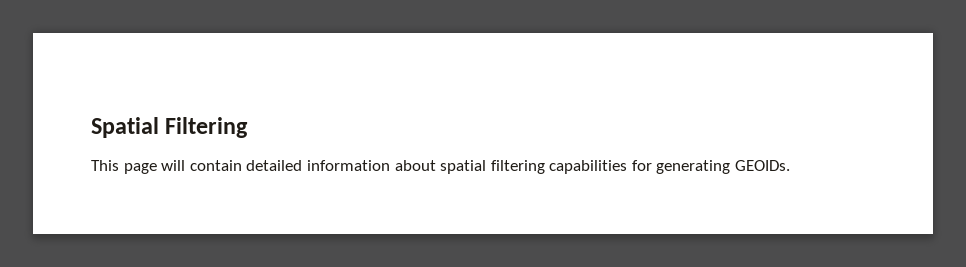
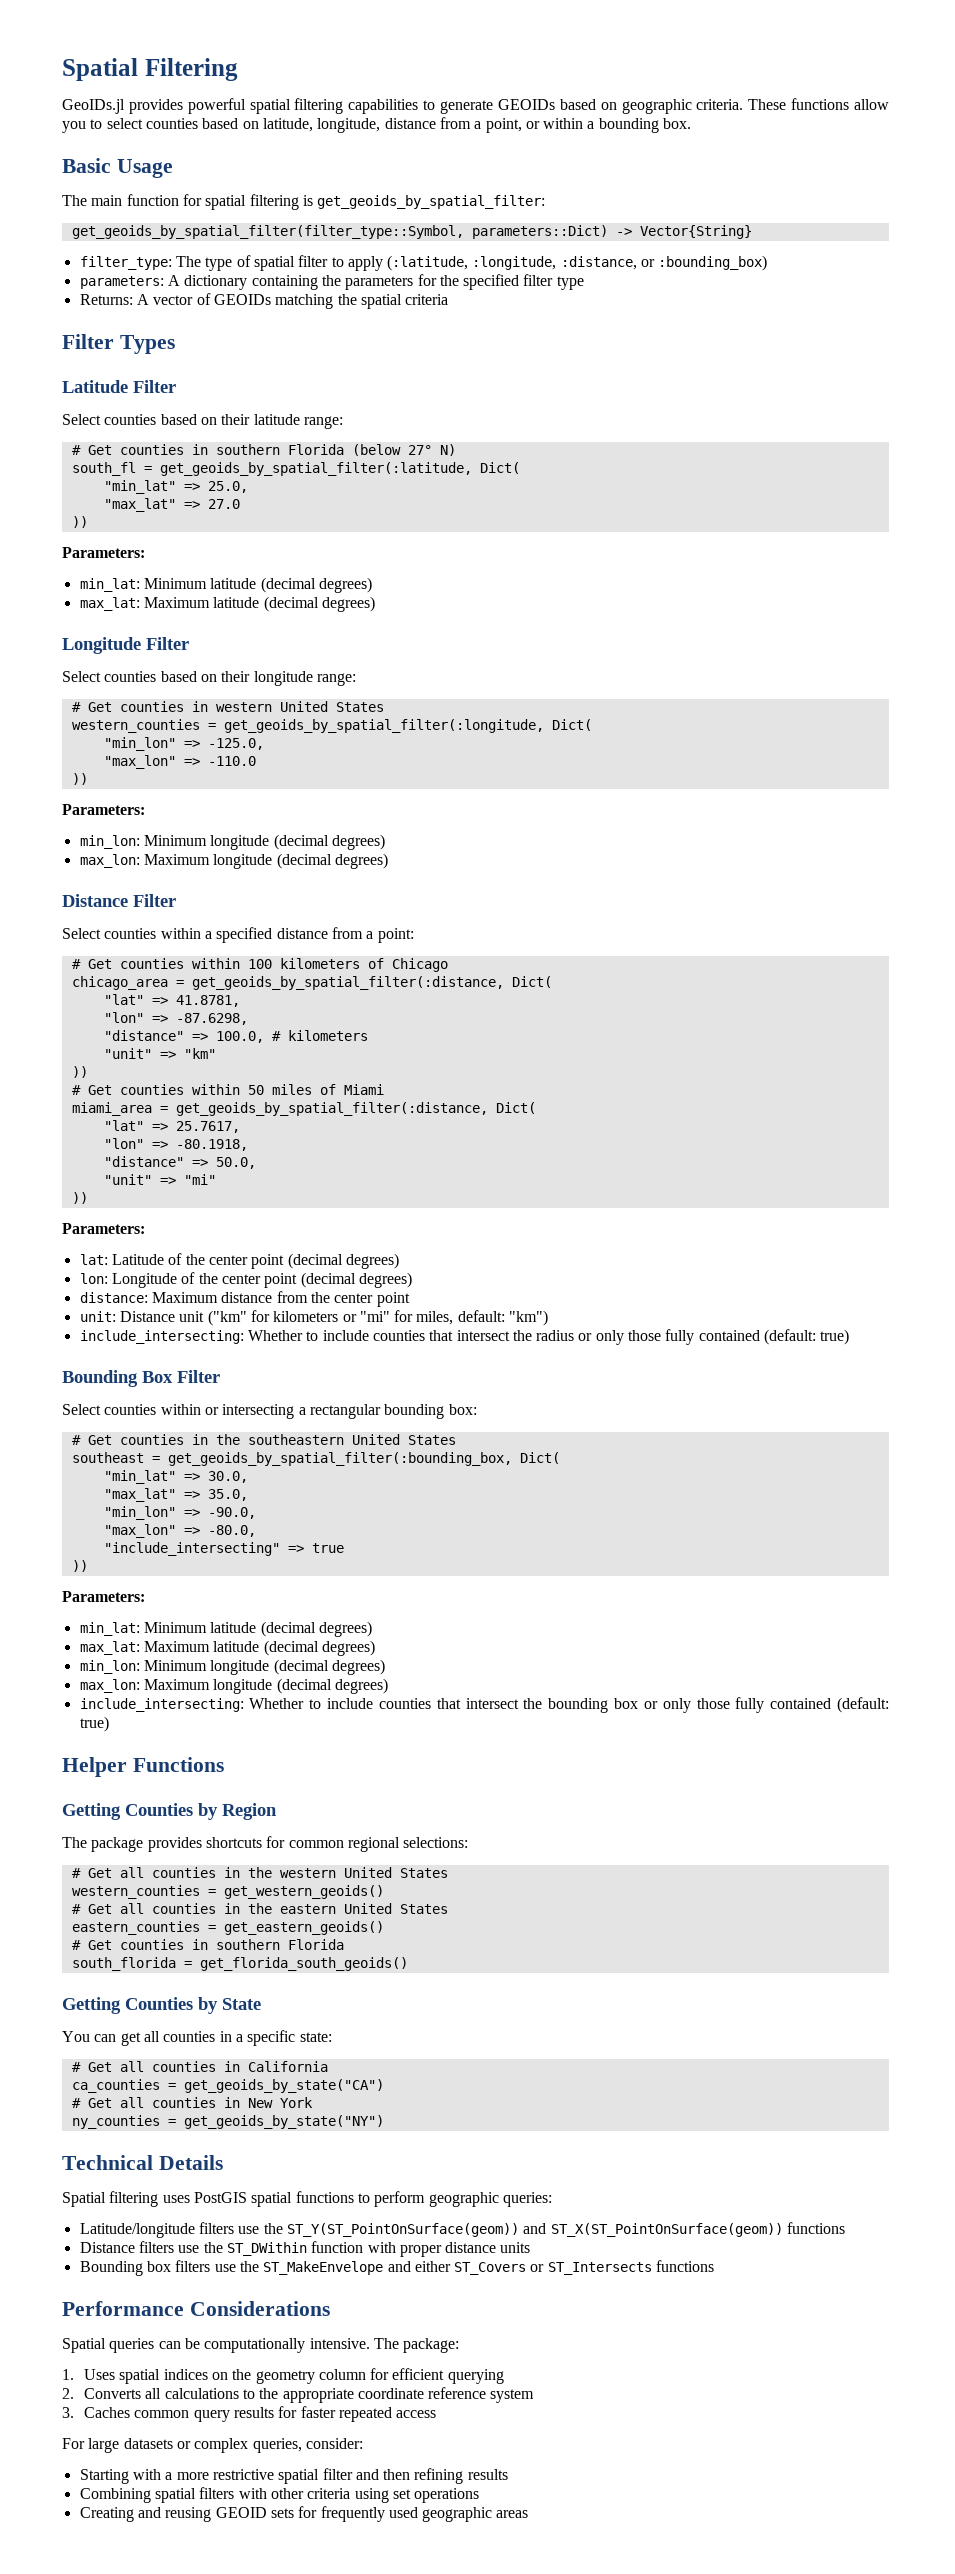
- This page will contain detailed information about spatial filtering capabilities for generating GEOIDs.
+ GeoIDs.jl provides powerful spatial filtering capabilities to generate GEOIDs based on geographic criteria. These functions allow you to select counties based on latitude, longitude, distance from a point, or within a bounding box.
+ Basic Usage
+ The main function for spatial filtering is get_geoids_by_spatial_filter:
+ get_geoids_by_spatial_filter(filter_type::Symbol, parameters::Dict) -> Vector{String}
+ filter_type: The type of spatial filter to apply (:latitude, :longitude, :distance, or :bounding_box)
+ parameters: A dictionary containing the parameters for the specified filter type
+ Returns: A vector of GEOIDs matching the spatial criteria
+ Filter Types
+ Latitude Filter
+ Select counties based on their latitude range:
+ # Get counties in southern Florida (below 27° N)
+ south_fl = get_geoids_by_spatial_filter(:latitude, Dict(
+ "min_lat" => 25.0,
+ "max_lat" => 27.0
+ ))
+ Parameters:
+ min_lat: Minimum latitude (decimal degrees)
+ max_lat: Maximum latitude (decimal degrees)
+ Longitude Filter
+ Select counties based on their longitude range:
+ # Get counties in western United States
+ western_counties = get_geoids_by_spatial_filter(:longitude, Dict(
+ "min_lon" => -125.0,
+ "max_lon" => -110.0
+ ))
+ Parameters:
+ min_lon: Minimum longitude (decimal degrees)
+ max_lon: Maximum longitude (decimal degrees)
+ Distance Filter
+ Select counties within a specified distance from a point:
+ # Get counties within 100 kilometers of Chicago
+ chicago_area = get_geoids_by_spatial_filter(:distance, Dict(
+ "lat" => 41.8781,
+ "lon" => -87.6298,
+ "distance" => 100.0, # kilometers
+ "unit" => "km"
+ ))
+ # Get counties within 50 miles of Miami
+ miami_area = get_geoids_by_spatial_filter(:distance, Dict(
+ "lat" => 25.7617,
+ "lon" => -80.1918,
+ "distance" => 50.0,
+ "unit" => "mi"
+ ))
+ Parameters:
+ lat: Latitude of the center point (decimal degrees)
+ lon: Longitude of the center point (decimal degrees)
+ distance: Maximum distance from the center point
+ unit: Distance unit ("km" for kilometers or "mi" for miles, default: "km")
+ include_intersecting: Whether to include counties that intersect the radius or only those fully contained (default: true)
+ Bounding Box Filter
+ Select counties within or intersecting a rectangular bounding box:
+ # Get counties in the southeastern United States
+ southeast = get_geoids_by_spatial_filter(:bounding_box, Dict(
+ "min_lat" => 30.0,
+ "max_lat" => 35.0,
+ "min_lon" => -90.0,
+ "max_lon" => -80.0,
+ "include_intersecting" => true
+ ))
+ Parameters:
+ min_lat: Minimum latitude (decimal degrees)
+ max_lat: Maximum latitude (decimal degrees)
+ min_lon: Minimum longitude (decimal degrees)
+ max_lon: Maximum longitude (decimal degrees)
+ include_intersecting: Whether to include counties that intersect the bounding box or only those fully contained (default: true)
+ Helper Functions
+ Getting Counties by Region
+ The package provides shortcuts for common regional selections:
+ # Get all counties in the western United States
+ western_counties = get_western_geoids()
+ # Get all counties in the eastern United States
+ eastern_counties = get_eastern_geoids()
+ # Get counties in southern Florida
+ south_florida = get_florida_south_geoids()
+ Getting Counties by State
+ You can get all counties in a specific state:
+ # Get all counties in California
+ ca_counties = get_geoids_by_state("CA")
+ # Get all counties in New York
+ ny_counties = get_geoids_by_state("NY")
+ Technical Details
+ Spatial filtering uses PostGIS spatial functions to perform geographic queries:
+ Latitude/longitude filters use the ST_Y(ST_PointOnSurface(geom)) and ST_X(ST_PointOnSurface(geom)) functions
+ Distance filters use the ST_DWithin function with proper distance units
+ Bounding box filters use the ST_MakeEnvelope and either ST_Covers or ST_Intersects functions
+ Performance Considerations
+ Spatial queries can be computationally intensive. The package:
+ 1. Uses spatial indices on the geometry column for efficient querying
+ 2. Converts all calculations to the appropriate coordinate reference system
+ 3. Caches common query results for faster repeated access
+ For large datasets or complex queries, consider:
+ Starting with a more restrictive spatial filter and then refining results
+ Combining spatial filters with other criteria using set operations
+ Creating and reusing GEOID sets for frequently used geographic areas

